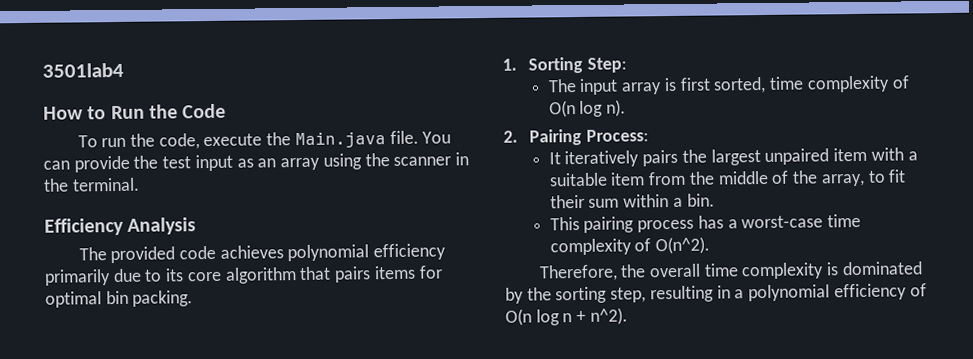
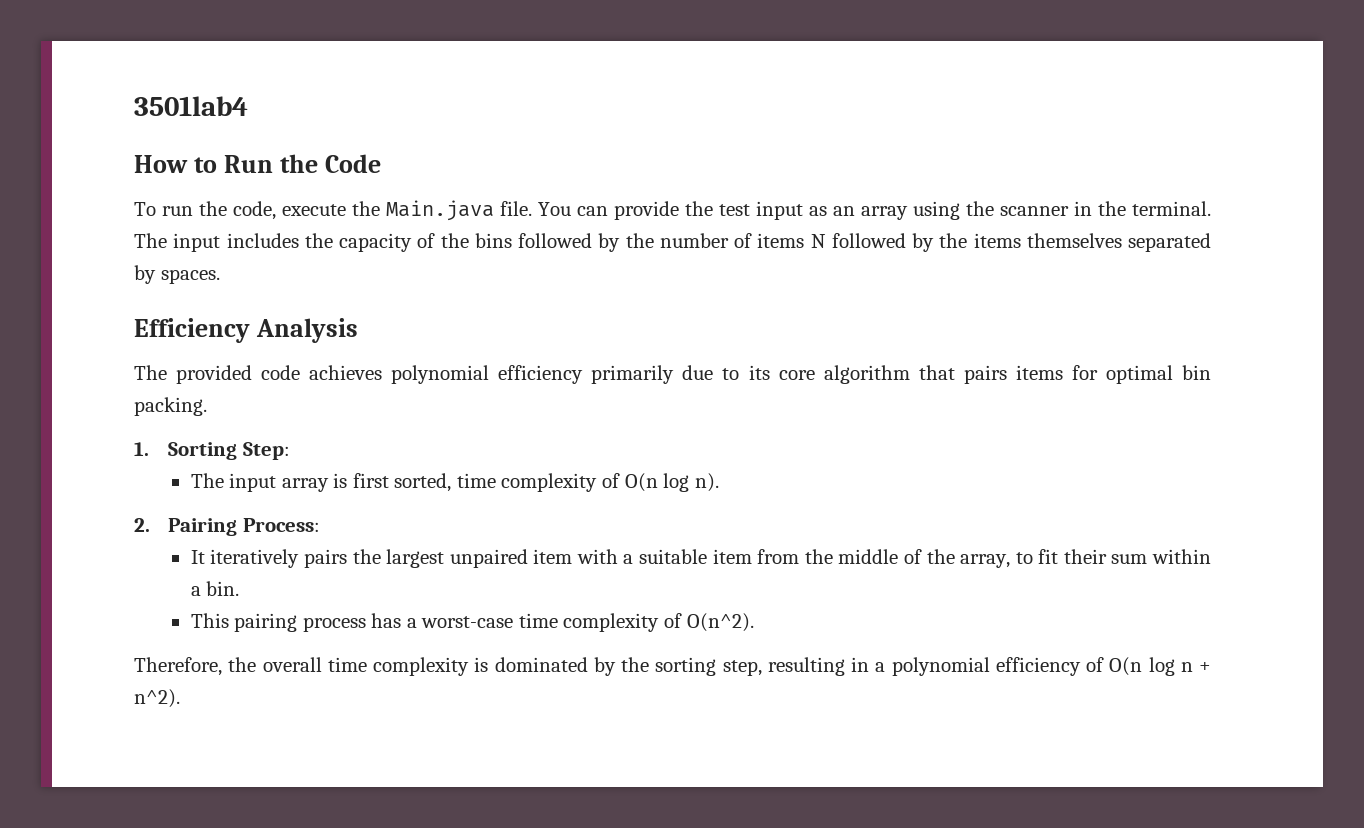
+ The input includes the capacity of the bins followed by the number of items N followed by the items themselves separated by spaces.

